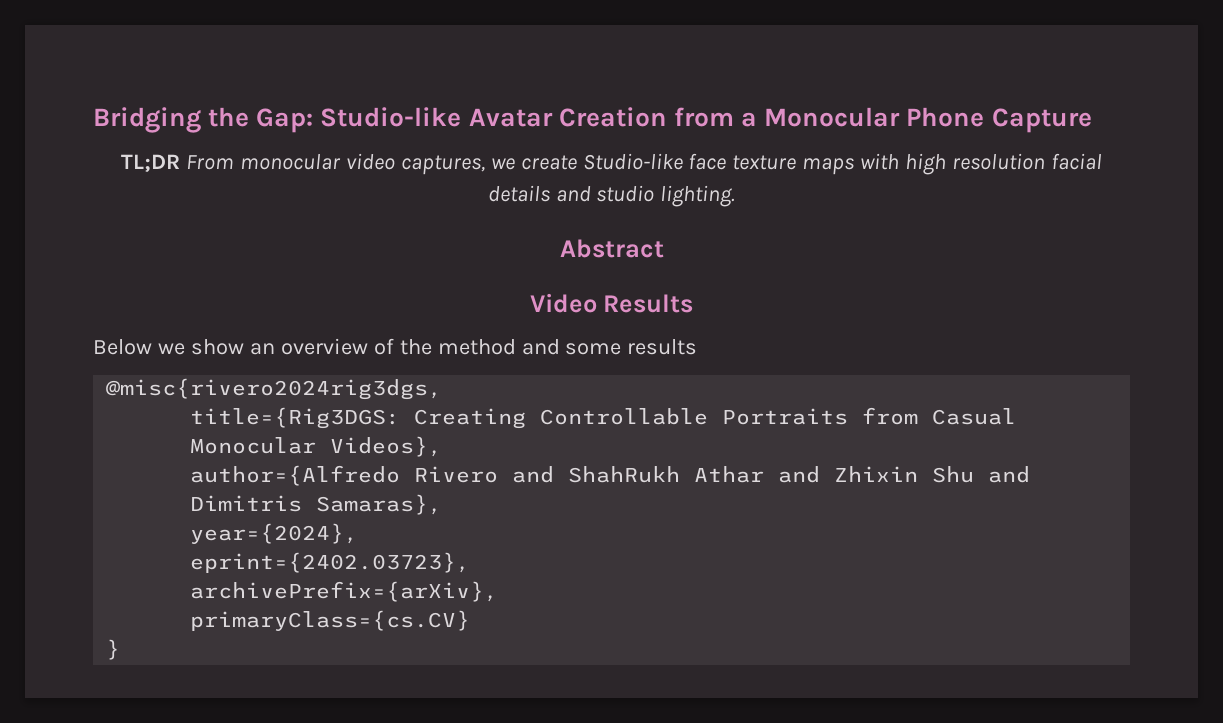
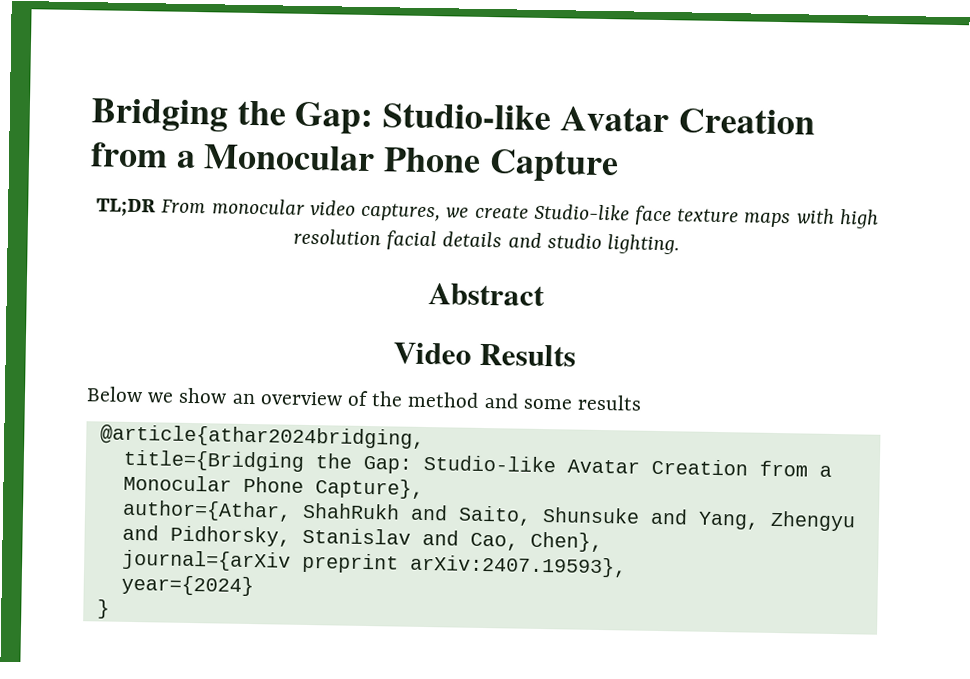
- @misc{rivero2024rig3dgs,
- title={Rig3DGS: Creating Controllable Portraits from Casual Monocular Videos},
- author={Alfredo Rivero and ShahRukh Athar and Zhixin Shu and Dimitris Samaras},
- year={2024},
- eprint={2402.03723},
- archivePrefix={arXiv},
- primaryClass={cs.CV}
+ @article{athar2024bridging,
+ title={Bridging the Gap: Studio-like Avatar Creation from a Monocular Phone Capture},
+ author={Athar, ShahRukh and Saito, Shunsuke and Yang, Zhengyu and Pidhorsky, Stanislav and Cao, Chen},
+ journal={arXiv preprint arXiv:2407.19593},
+ year={2024}

